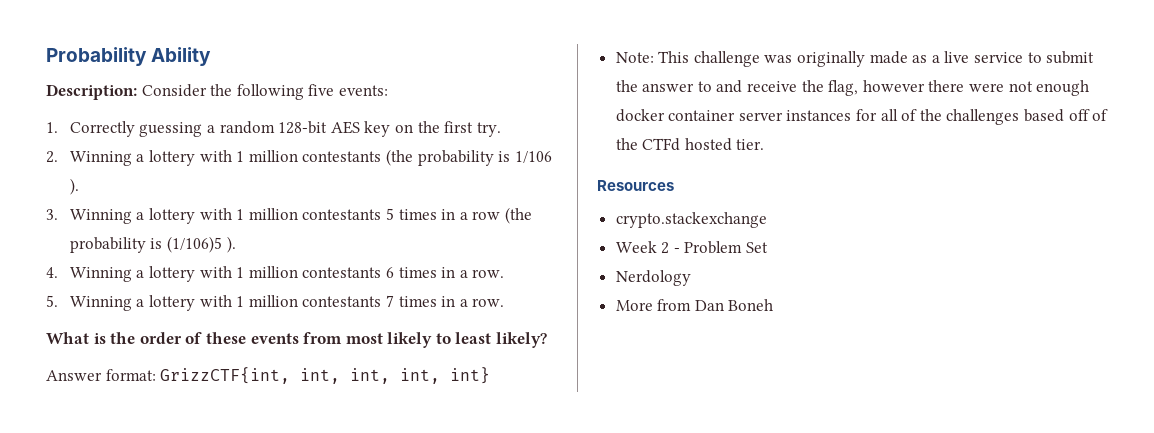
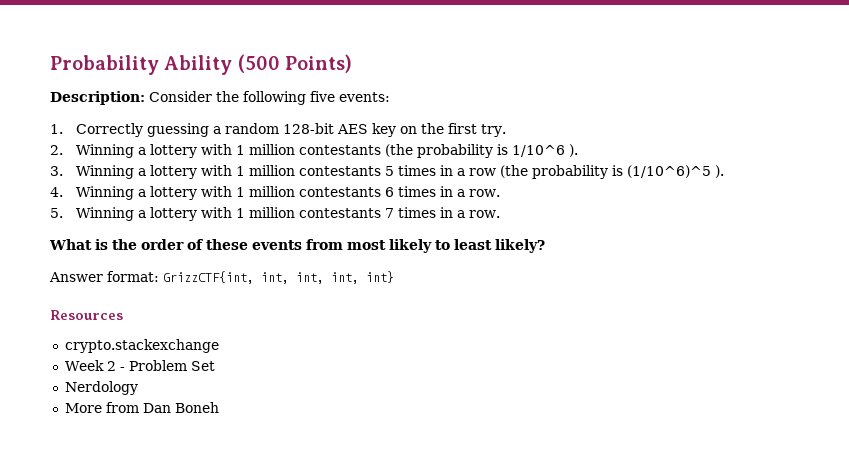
- Probability Ability
+ Probability Ability (500 Points)
- 2. Winning a lottery with 1 million contestants (the probability is 1/106 ).
+ 2. Winning a lottery with 1 million contestants (the probability is 1/10^6 ).
- 3. Winning a lottery with 1 million contestants 5 times in a row (the probability is (1/106)5 ).
+ 3. Winning a lottery with 1 million contestants 5 times in a row (the probability is (1/10^6)^5 ).
- Note: This challenge was originally made as a live service to submit the answer to and receive the flag, however there were not enough docker container server instances for all of the challenges based off of the CTFd hosted tier.

